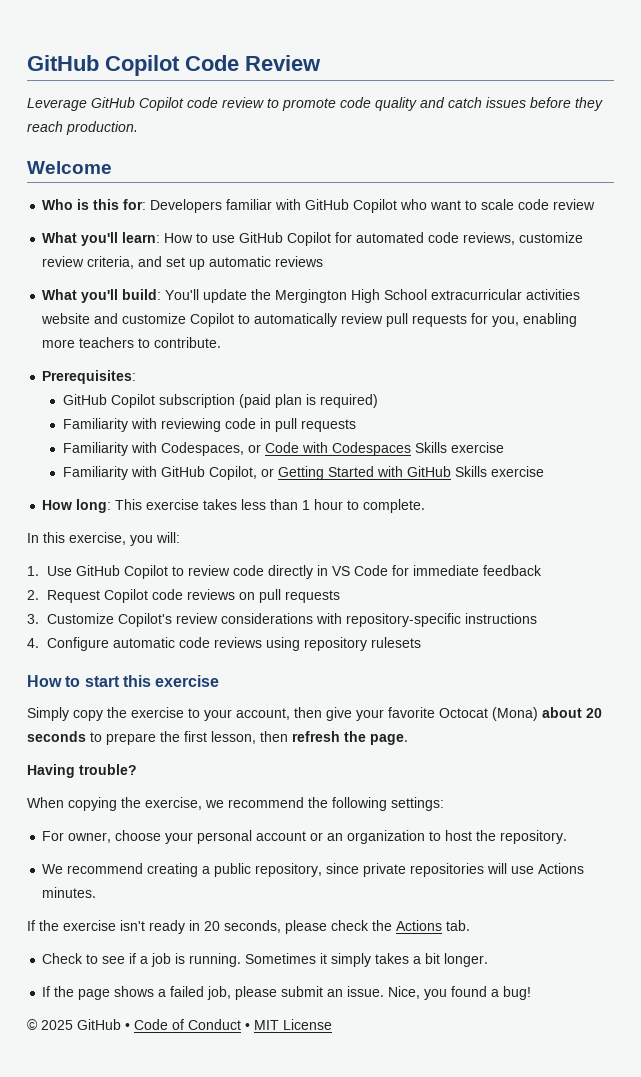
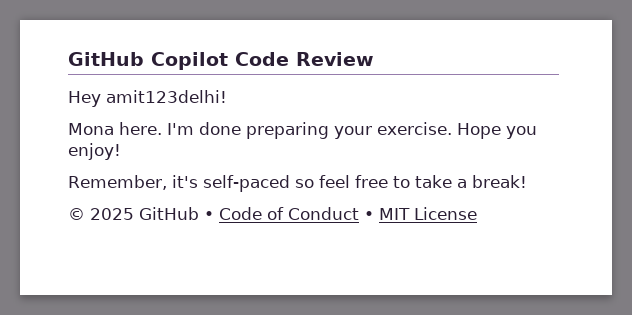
- Leverage GitHub Copilot code review to promote code quality and catch issues before they reach production.
- Welcome
- Who is this for: Developers familiar with GitHub Copilot who want to scale code review
- What you'll learn: How to use GitHub Copilot for automated code reviews, customize review criteria, and set up automatic reviews
- What you'll build: You'll update the Mergington High School extracurricular activities website and customize Copilot to automatically review pull requests for you, enabling more teachers to contribute.
- Prerequisites:
- GitHub Copilot subscription (paid plan is required)
- Familiarity with reviewing code in pull requests
- Familiarity with Codespaces, or Code with Codespaces Skills exercise
- Familiarity with GitHub Copilot, or Getting Started with GitHub Skills exercise
- How long: This exercise takes less than 1 hour to complete.
- In this exercise, you will:
- 1. Use GitHub Copilot to review code directly in VS Code for immediate feedback
- 2. Request Copilot code reviews on pull requests
- 3. Customize Copilot's review considerations with repository-specific instructions
- 4. Configure automatic code reviews using repository rulesets
- How to start this exercise
- Simply copy the exercise to your account, then give your favorite Octocat (Mona) about 20 seconds to prepare the first lesson, then refresh the page.
- Having trouble?
- When copying the exercise, we recommend the following settings:
- For owner, choose your personal account or an organization to host the repository.
- We recommend creating a public repository, since private repositories will use Actions minutes.
- If the exercise isn't ready in 20 seconds, please check the Actions tab.
- Check to see if a job is running. Sometimes it simply takes a bit longer.
- If the page shows a failed job, please submit an issue. Nice, you found a bug!
+ Hey amit123delhi!
+ Mona here. I'm done preparing your exercise. Hope you enjoy!
+ Remember, it's self-paced so feel free to take a break!

